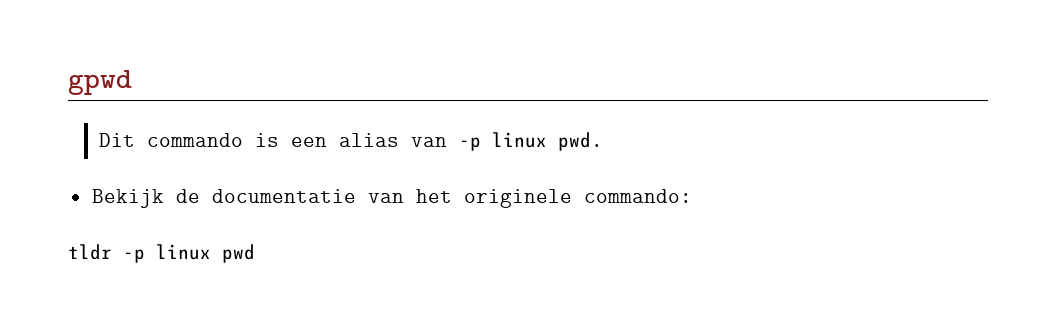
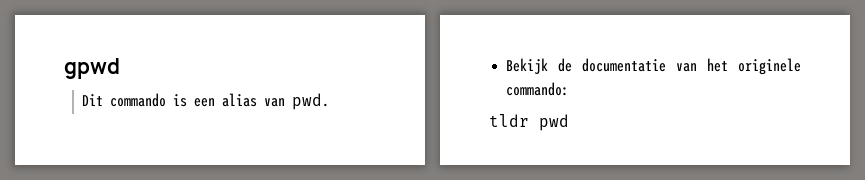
- Dit commando is een alias van -p linux pwd.
+ Dit commando is een alias van pwd.
- tldr -p linux pwd
+ tldr pwd

